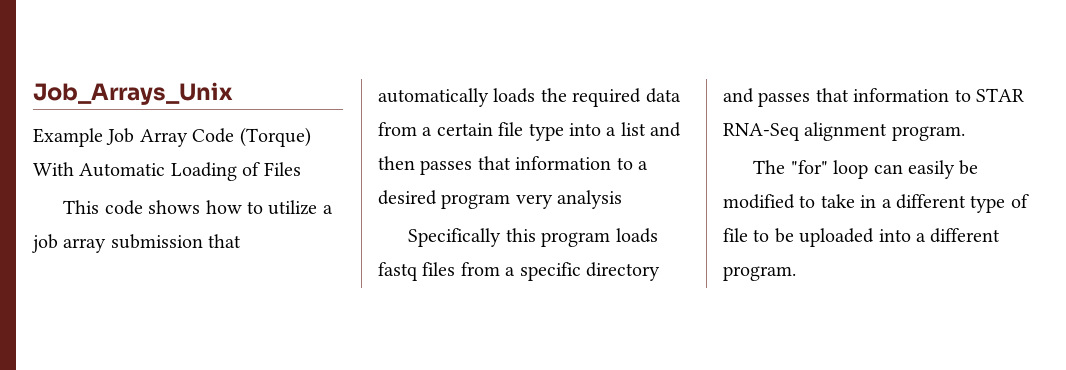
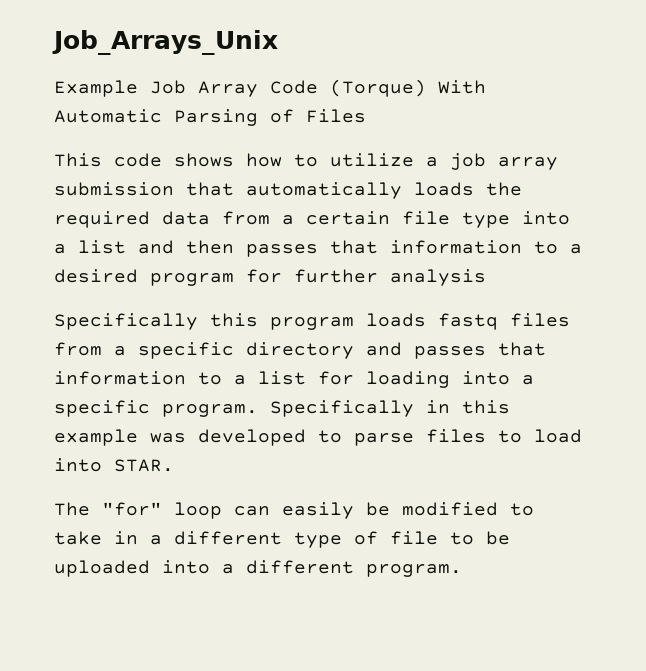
- Example Job Array Code (Torque) With Automatic Loading of Files
+ Example Job Array Code (Torque) With Automatic Parsing of Files
- This code shows how to utilize a job array submission that automatically loads the required data from a certain file type into a list and then passes that information to a desired program very analysis
+ This code shows how to utilize a job array submission that automatically loads the required data from a certain file type into a list and then passes that information to a desired program for further analysis
- Specifically this program loads fastq files from a specific directory and passes that information to STAR RNA-Seq alignment program.
+ Specifically this program loads fastq files from a specific directory and passes that information to a list for loading into a specific program. Specifically in this example was developed to parse files to load into STAR.

